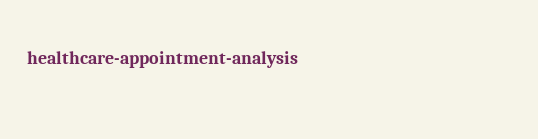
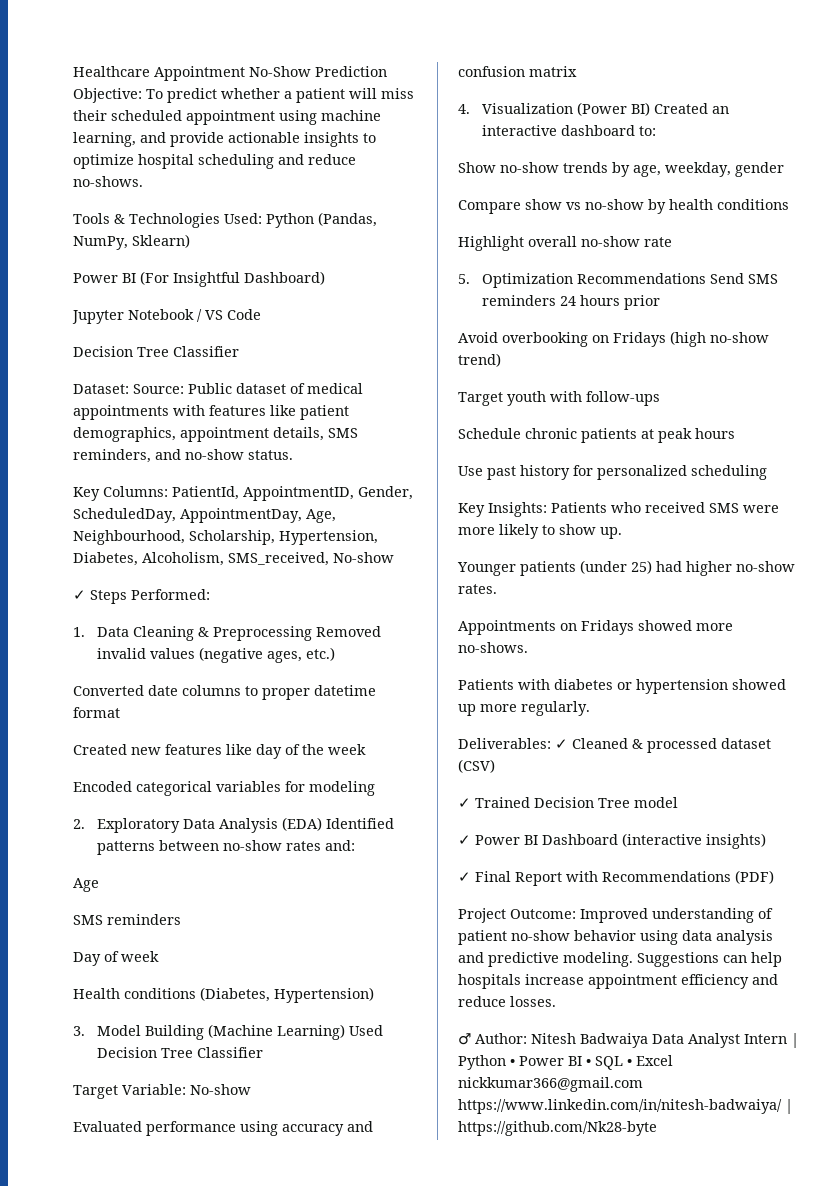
- healthcare-appointment-analysis
+ Healthcare Appointment No-Show Prediction Objective: To predict whether a patient will miss their scheduled appointment using machine learning, and provide actionable insights to optimize hospital scheduling and reduce no-shows.
+ Tools & Technologies Used: Python (Pandas, NumPy, Sklearn)
+ Power BI (For Insightful Dashboard)
+ Jupyter Notebook / VS Code
+ Decision Tree Classifier
+ Dataset: Source: Public dataset of medical appointments with features like patient demographics, appointment details, SMS reminders, and no-show status.
+ Key Columns: PatientId, AppointmentID, Gender, ScheduledDay, AppointmentDay, Age, Neighbourhood, Scholarship, Hypertension, Diabetes, Alcoholism, SMS_received, No-show
+ ✓ Steps Performed:
+ 1. Data Cleaning & Preprocessing Removed invalid values (negative ages, etc.)
+ Converted date columns to proper datetime format
+ Created new features like day of the week
+ Encoded categorical variables for modeling
+ 2. Exploratory Data Analysis (EDA) Identified patterns between no-show rates and:
+ Age
+ SMS reminders
+ Day of week
+ Health conditions (Diabetes, Hypertension)
+ 3. Model Building (Machine Learning) Used Decision Tree Classifier
+ Target Variable: No-show
+ Evaluated performance using accuracy and confusion matrix
+ 4. Visualization (Power BI) Created an interactive dashboard to:
+ Show no-show trends by age, weekday, gender
+ Compare show vs no-show by health conditions
+ Highlight overall no-show rate
+ 5. Optimization Recommendations Send SMS reminders 24 hours prior
+ Avoid overbooking on Fridays (high no-show trend)
+ Target youth with follow-ups
+ Schedule chronic patients at peak hours
+ Use past history for personalized scheduling
+ Key Insights: Patients who received SMS were more likely to show up.
+ Younger patients (under 25) had higher no-show rates.
+ Appointments on Fridays showed more no-shows.
+ Patients with diabetes or hypertension showed up more regularly.
+ Deliverables: ✓ Cleaned & processed dataset (CSV)
+ ✓ Trained Decision Tree model
+ ✓ Power BI Dashboard (interactive insights)
+ ✓ Final Report with Recommendations (PDF)
+ Project Outcome: Improved understanding of patient no-show behavior using data analysis and predictive modeling. Suggestions can help hospitals increase appointment efficiency and reduce losses.
+ ♂ Author: Nitesh Badwaiya Data Analyst Intern | Python • Power BI • SQL • Excel nickkumar366@gmail.com https://www.linkedin.com/in/nitesh-badwaiya/ | https://github.com/Nk28-byte

